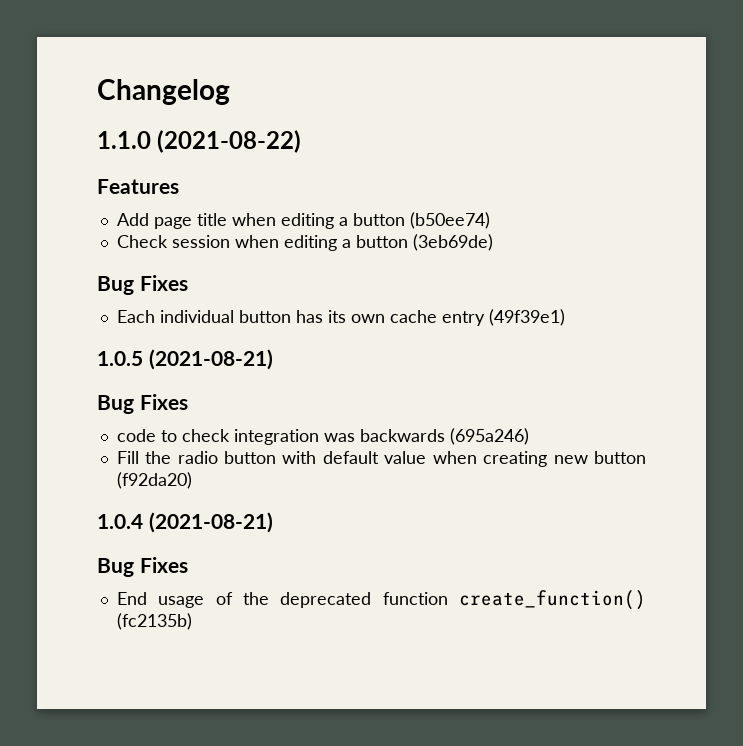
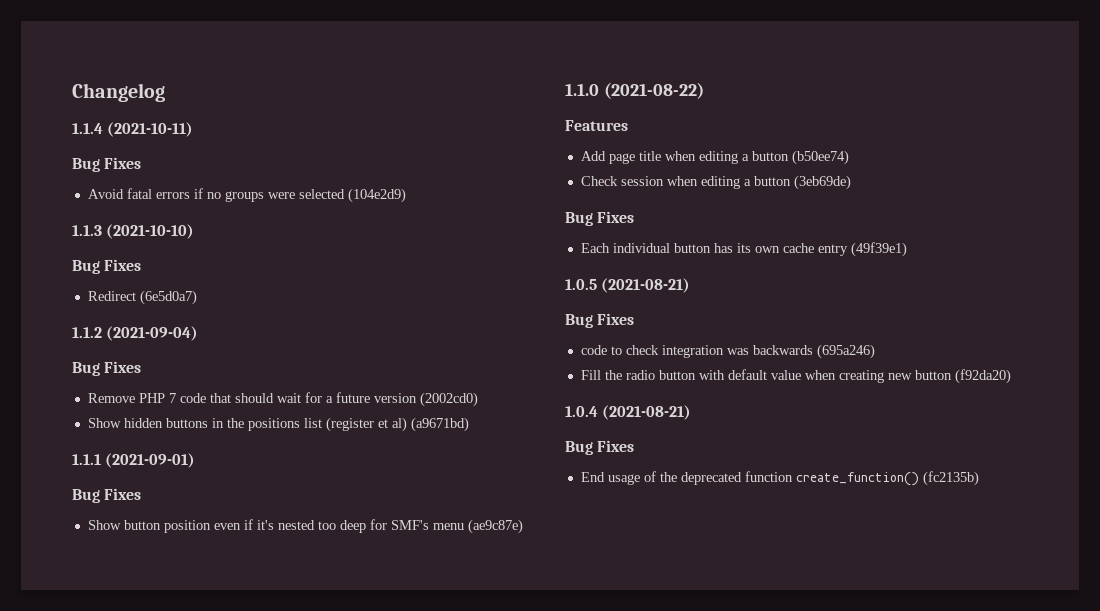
+ 1.1.4 (2021-10-11)
+ Bug Fixes
+ Avoid fatal errors if no groups were selected (104e2d9)
+ 1.1.3 (2021-10-10)
+ Bug Fixes
+ Redirect (6e5d0a7)
+ 1.1.2 (2021-09-04)
+ Bug Fixes
+ Remove PHP 7 code that should wait for a future version (2002cd0)
+ Show hidden buttons in the positions list (register et al) (a9671bd)
+ 1.1.1 (2021-09-01)
+ Bug Fixes
+ Show button position even if it's nested too deep for SMF's menu (ae9c87e)

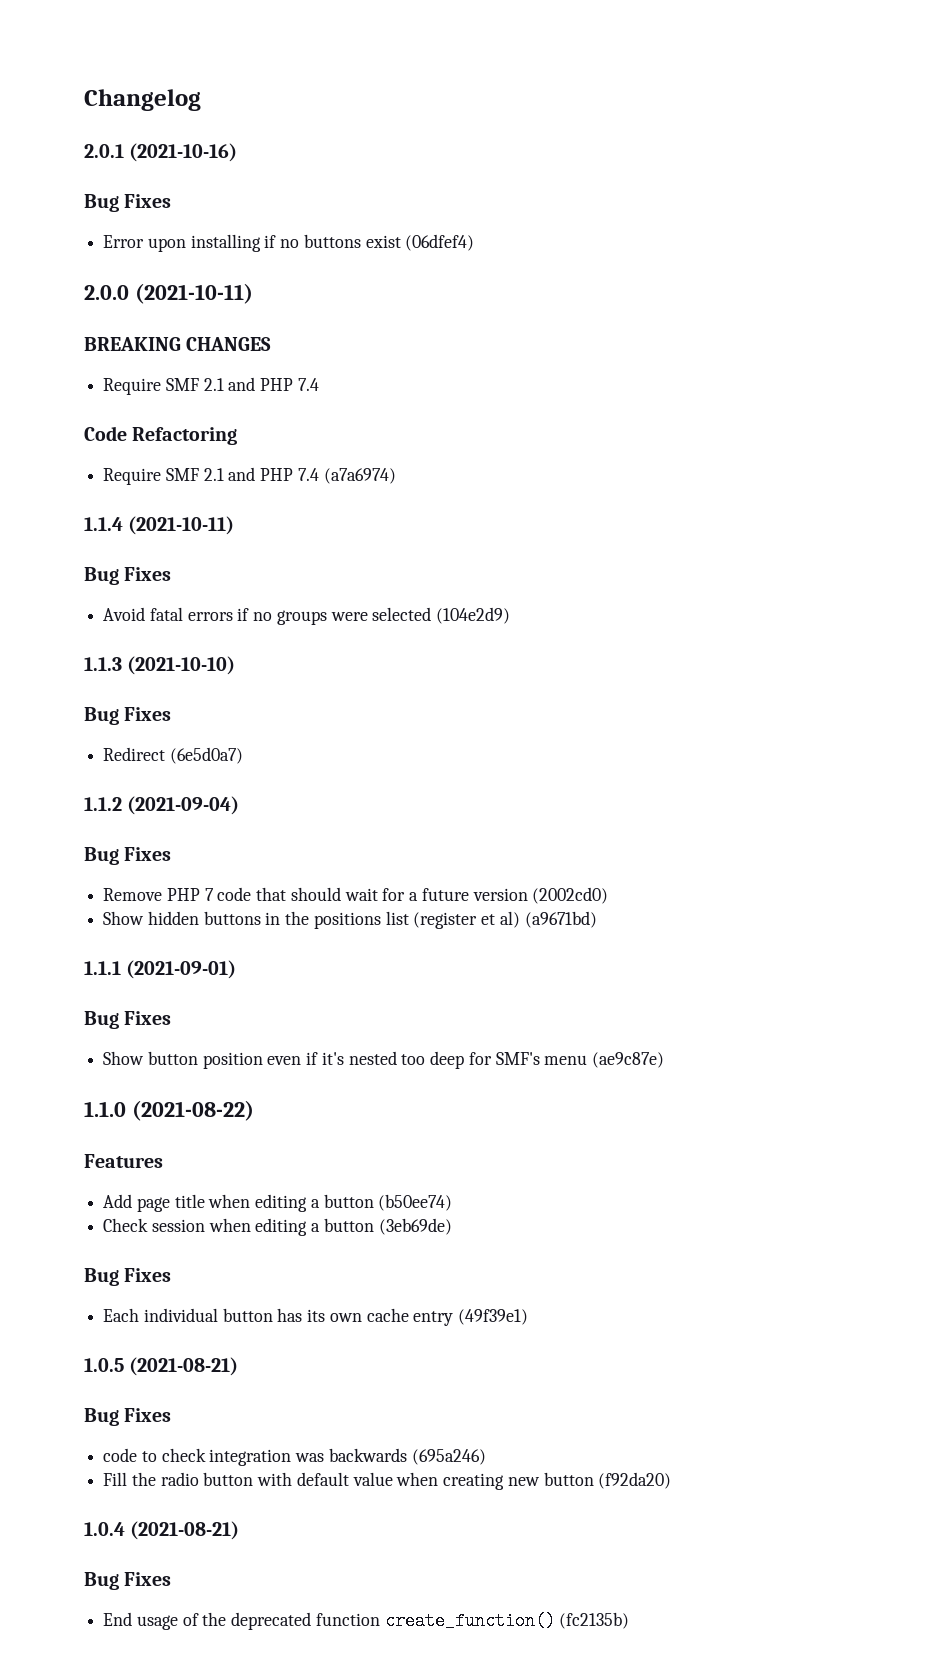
+ 2.0.1 (2021-10-16)
+ Bug Fixes
+ Error upon installing if no buttons exist (06dfef4)
+ 2.0.0 (2021-10-11)
+ BREAKING CHANGES
+ Require SMF 2.1 and PHP 7.4
+ Code Refactoring
+ Require SMF 2.1 and PHP 7.4 (a7a6974)

